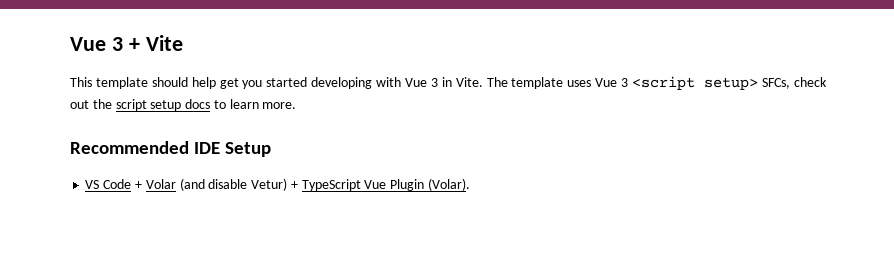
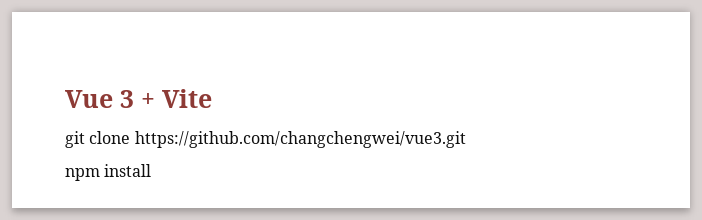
- This template should help get you started developing with Vue 3 in Vite. The template uses Vue 3 <script setup> SFCs, check out the script setup docs to learn more.
- Recommended IDE Setup
- VS Code + Volar (and disable Vetur) + TypeScript Vue Plugin (Volar).
+ git clone https://github.com/changchengwei/vue3.git
+ npm install

